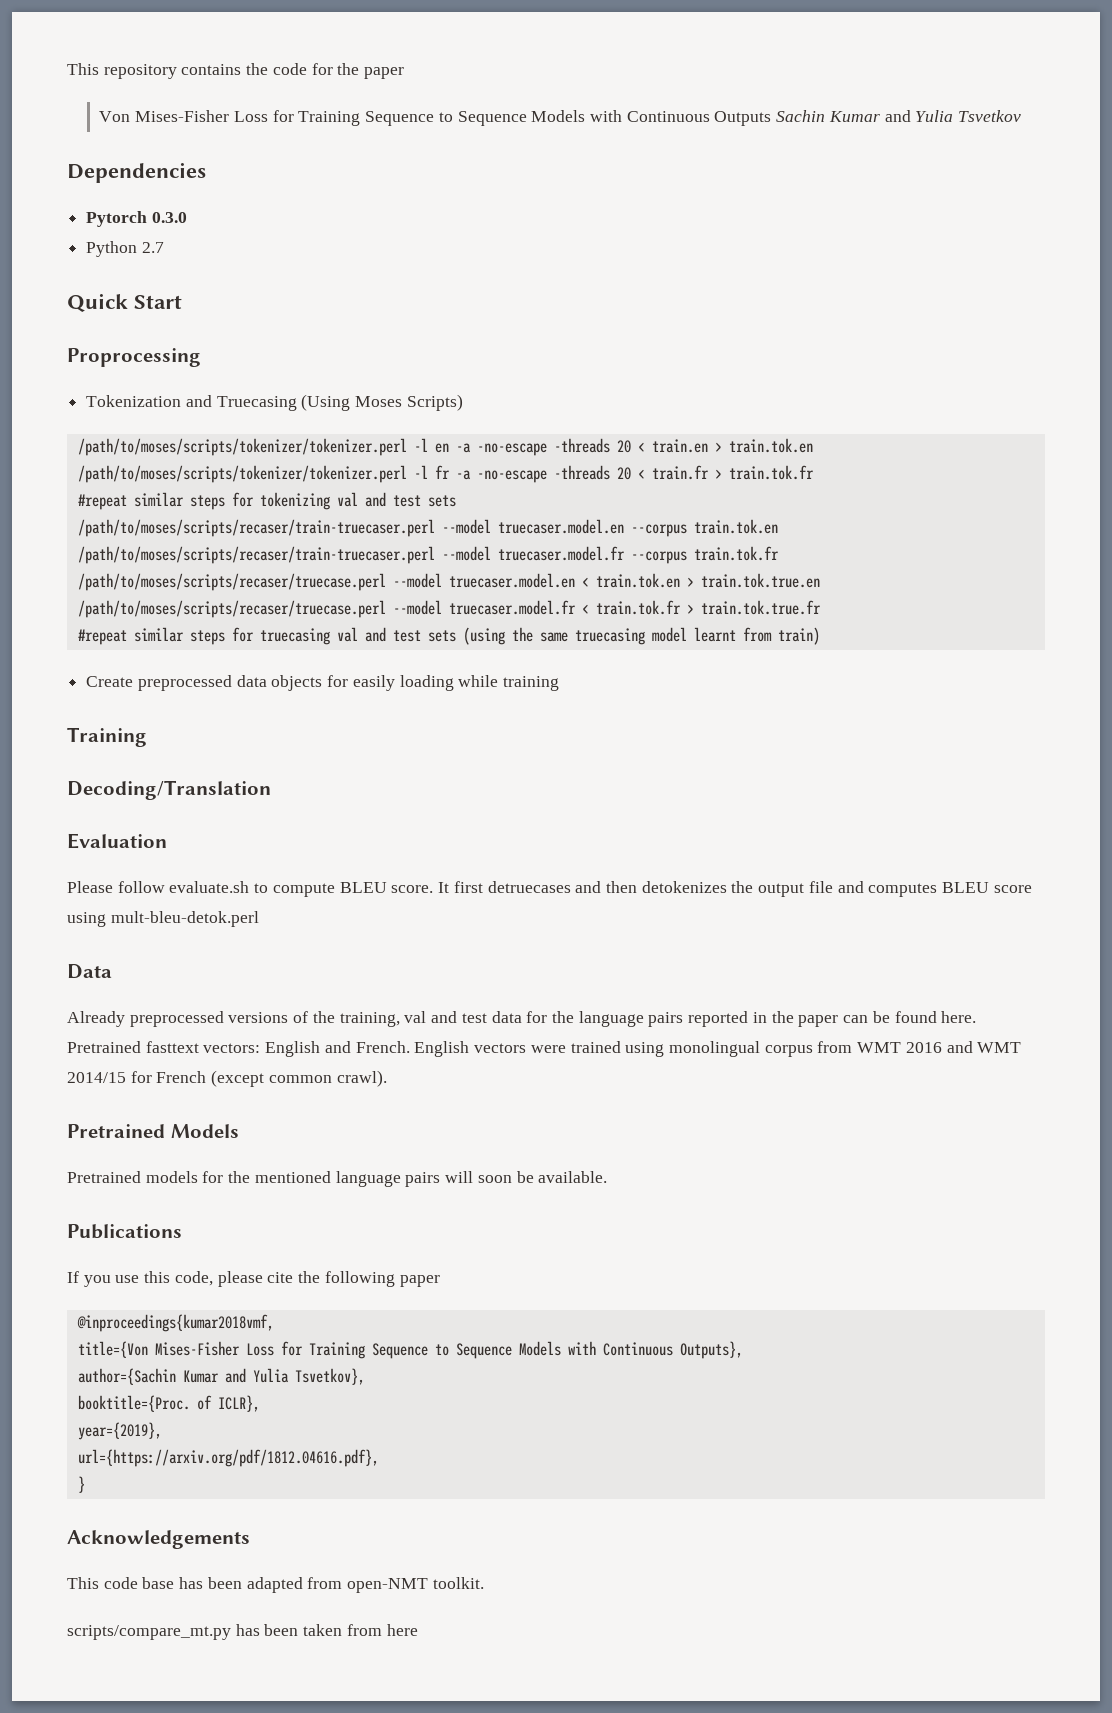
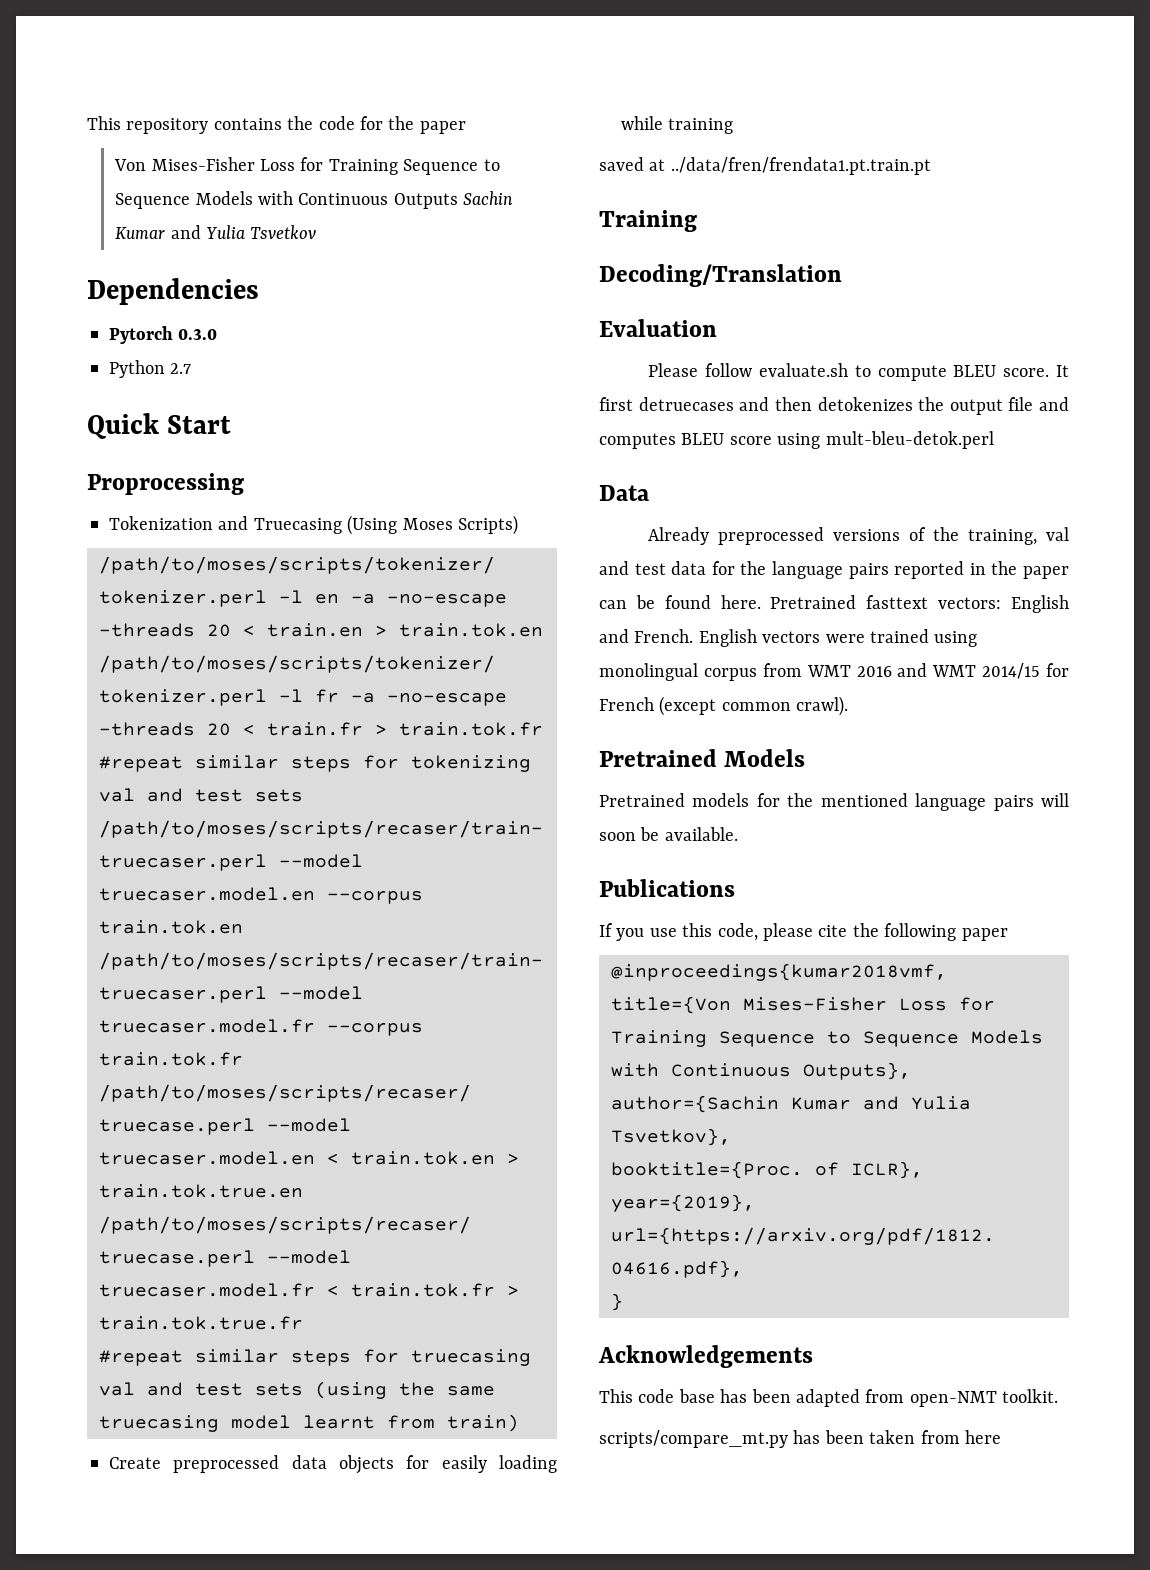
+ saved at ../data/fren/frendata1.pt.train.pt

